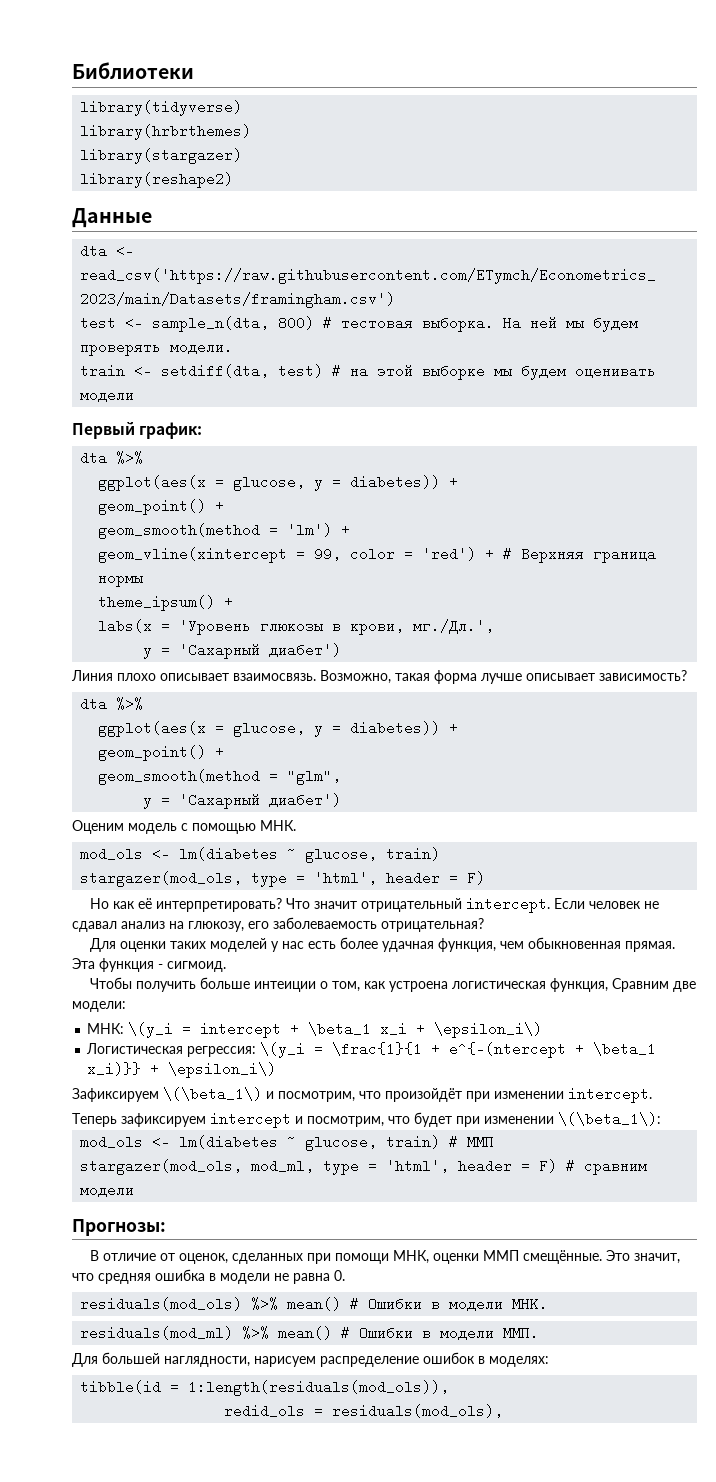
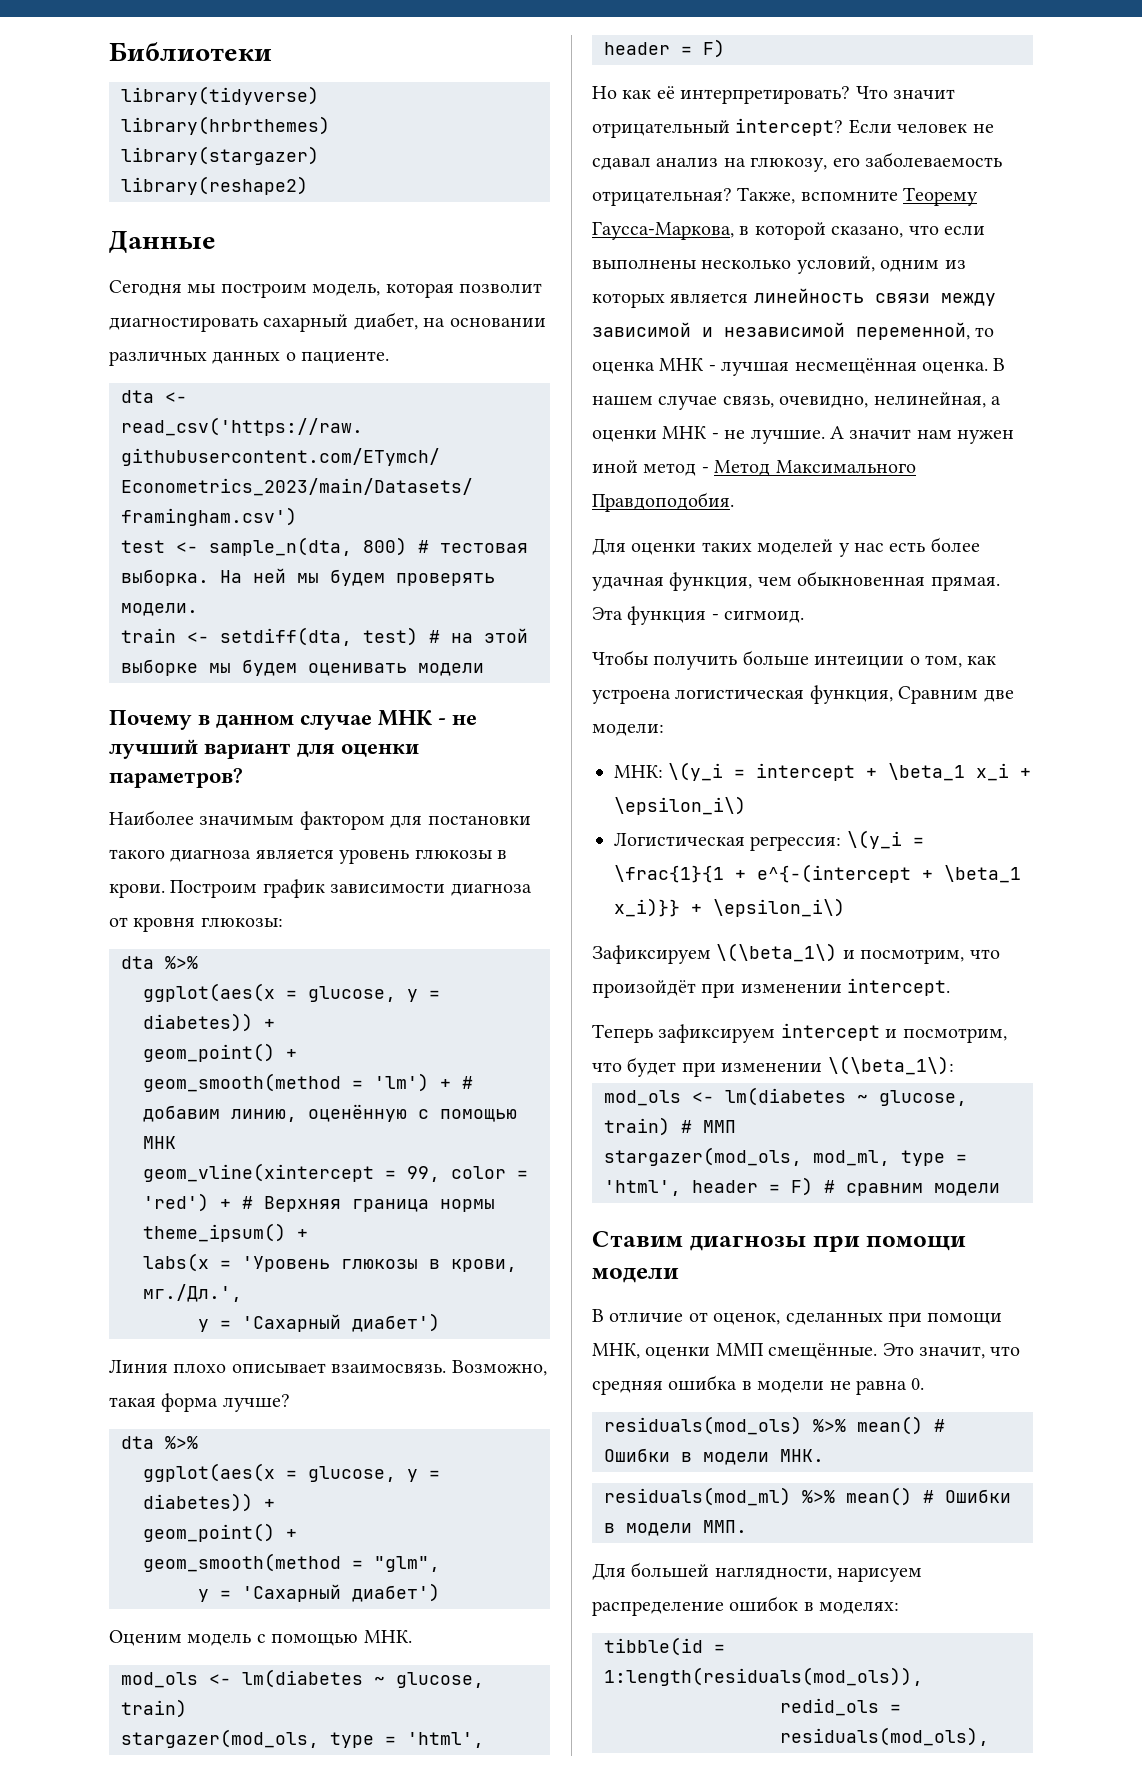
+ Сегодня мы построим модель, которая позволит диагностировать сахарный диабет, на основании различных данных о пациенте.
- Первый график:
+ Почему в данном случае МНК - не лучший вариант для оценки параметров?
+ Наиболее значимым фактором для постановки такого диагноза является уровень глюкозы в крови. Построим график зависимости диагноза от кровня глюкозы:
- geom_smooth(method = 'lm') +
+ geom_smooth(method = 'lm') + # добавим линию, оценённую с помощью МНК
- Возможно, такая форма лучше описывает зависимость?
+ Возможно, такая форма лучше?
- Что значит отрицательный intercept.
+ Что значит отрицательный intercept?
+ Также, вспомните Теорему Гауccа-Маркова, в которой сказано, что если выполнены несколько условий, одним из которых является линейность связи между зависимой и независимой переменной, то оценка МНК - лучшая несмещённая оценка. В нашем случае связь, очевидно, нелинейная, а оценки МНК - не лучшие. А значит нам нужен иной метод - Метод Максимального Правдоподобия.
- Логистическая регрессия: \(y_i = \frac{1}{1 + e^{-(ntercept + \beta_1 x_i)}} + \epsilon_i\)
+ Логистическая регрессия: \(y_i = \frac{1}{1 + e^{-(intercept + \beta_1 x_i)}} + \epsilon_i\)
- Прогнозы:
+ Ставим диагнозы при помощи модели

